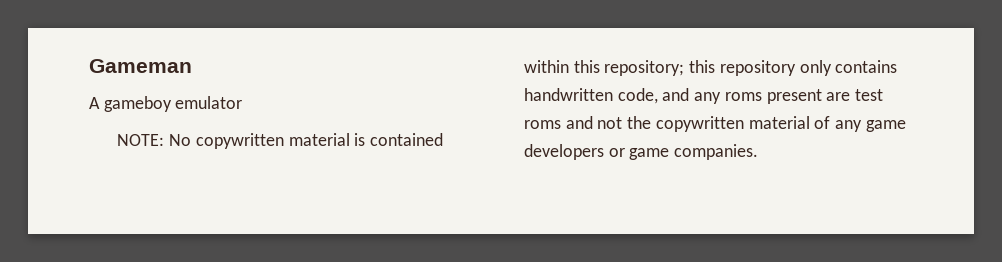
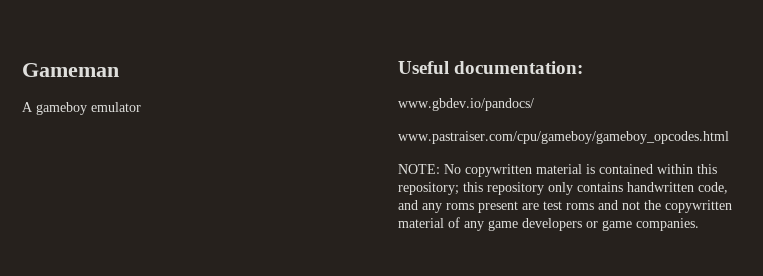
+ Useful documentation:
+ www.gbdev.io/pandocs/
+ www.pastraiser.com/cpu/gameboy/gameboy_opcodes.html

